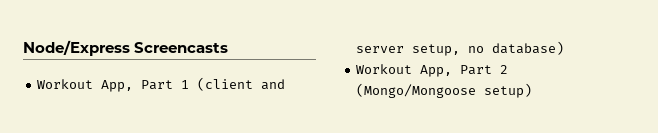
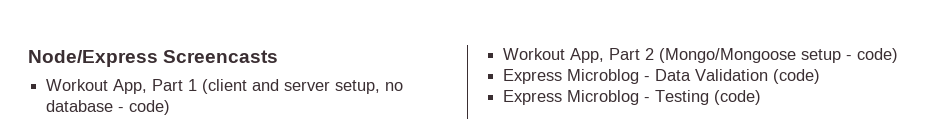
- Workout App, Part 1 (client and server setup, no database)
+ Workout App, Part 1 (client and server setup, no database - code)
- Workout App, Part 2 (Mongo/Mongoose setup)
+ Workout App, Part 2 (Mongo/Mongoose setup - code)
+ Express Microblog - Data Validation (code)
+ Express Microblog - Testing (code)

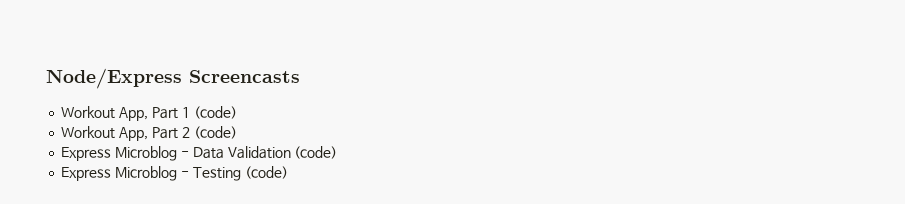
- Workout App, Part 1 (client and server setup, no database - code)
+ Workout App, Part 1 (code)
- Workout App, Part 2 (Mongo/Mongoose setup - code)
+ Workout App, Part 2 (code)

